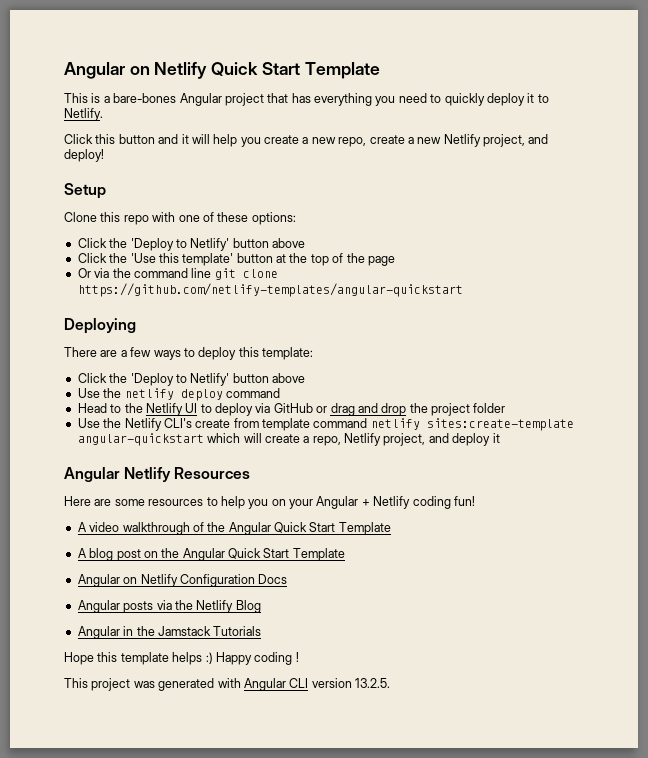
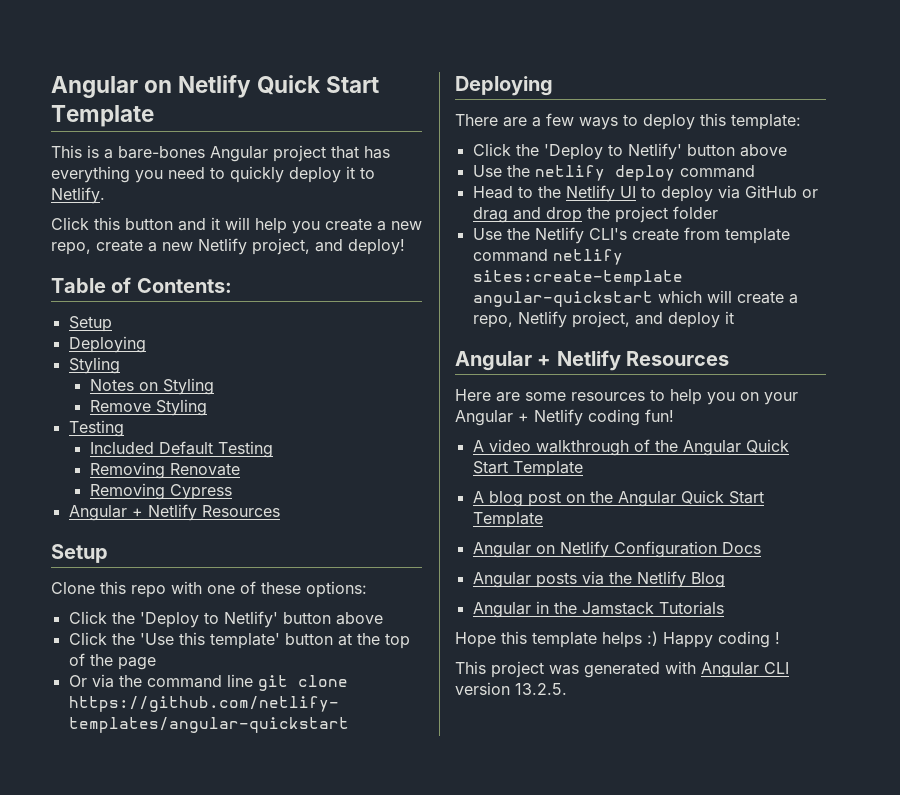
+ Table of Contents:
+ Setup
+ Deploying
+ Styling
+ Notes on Styling
+ Remove Styling
+ Testing
+ Included Default Testing
+ Removing Renovate
+ Removing Cypress
+ Angular + Netlify Resources
  Use the Netlify CLI's create from template command netlify sites:create-template angular-quickstart which will create a repo, Netlify project, and deploy it
- Angular Netlify Resources
+ Angular + Netlify Resources

